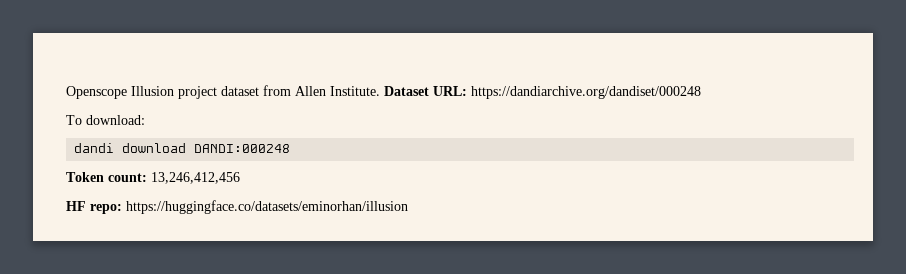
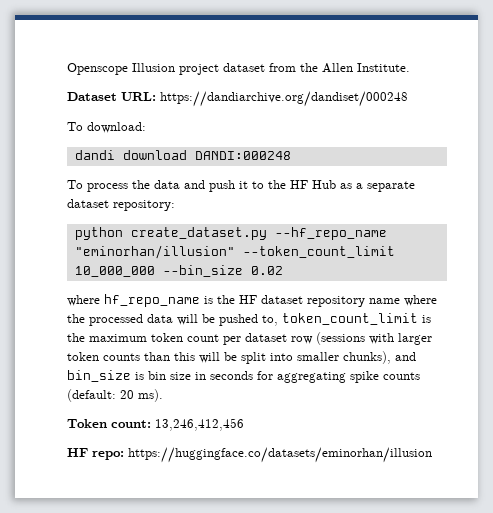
- Openscope Illusion project dataset from Allen Institute. Dataset URL: https://dandiarchive.org/dandiset/000248
+ Openscope Illusion project dataset from the Allen Institute.
+ Dataset URL: https://dandiarchive.org/dandiset/000248
+ To process the data and push it to the HF Hub as a separate dataset repository:
+ python create_dataset.py --hf_repo_name "eminorhan/illusion" --token_count_limit 10_000_000 --bin_size 0.02
+ where hf_repo_name is the HF dataset repository name where the processed data will be pushed to, token_count_limit is the maximum token count per dataset row (sessions with larger token counts than this will be split into smaller chunks), and bin_size is bin size in seconds for aggregating spike counts (default: 20 ms).

